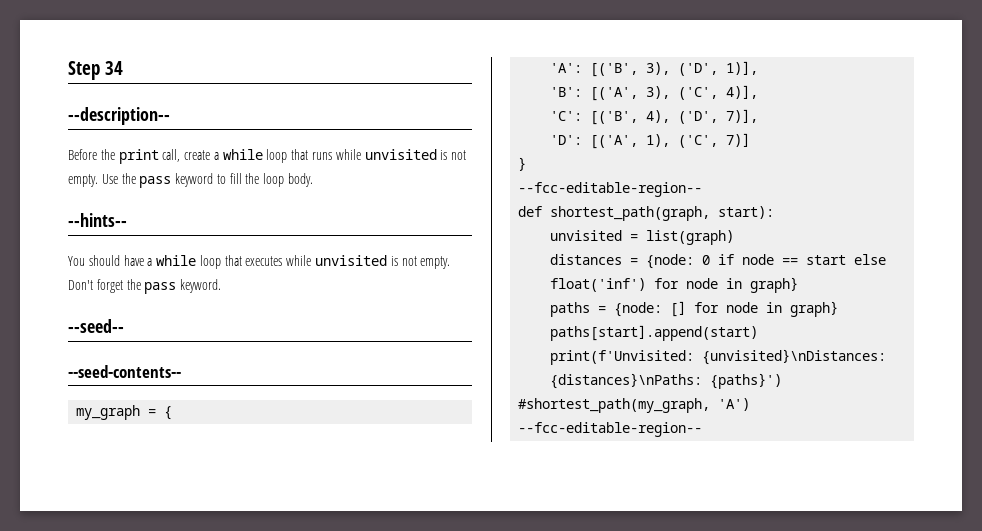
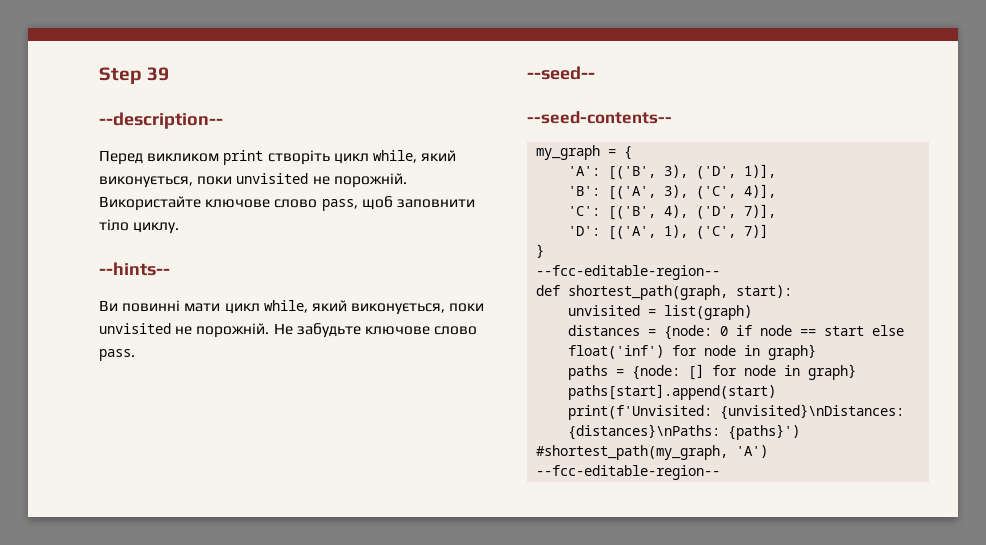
- Step 34
+ Step 39
- Before the print call, create a while loop that runs while unvisited is not empty. Use the pass keyword to fill the loop body.
+ Перед викликом print створіть цикл while, який виконується, поки unvisited не порожній. Використайте ключове слово pass, щоб заповнити тіло циклу.
  --hints--
- You should have a while loop that executes while unvisited is not empty. Don't forget the pass keyword.
+ Ви повинні мати цикл while, який виконується, поки unvisited не порожній. Не забудьте ключове слово pass.

